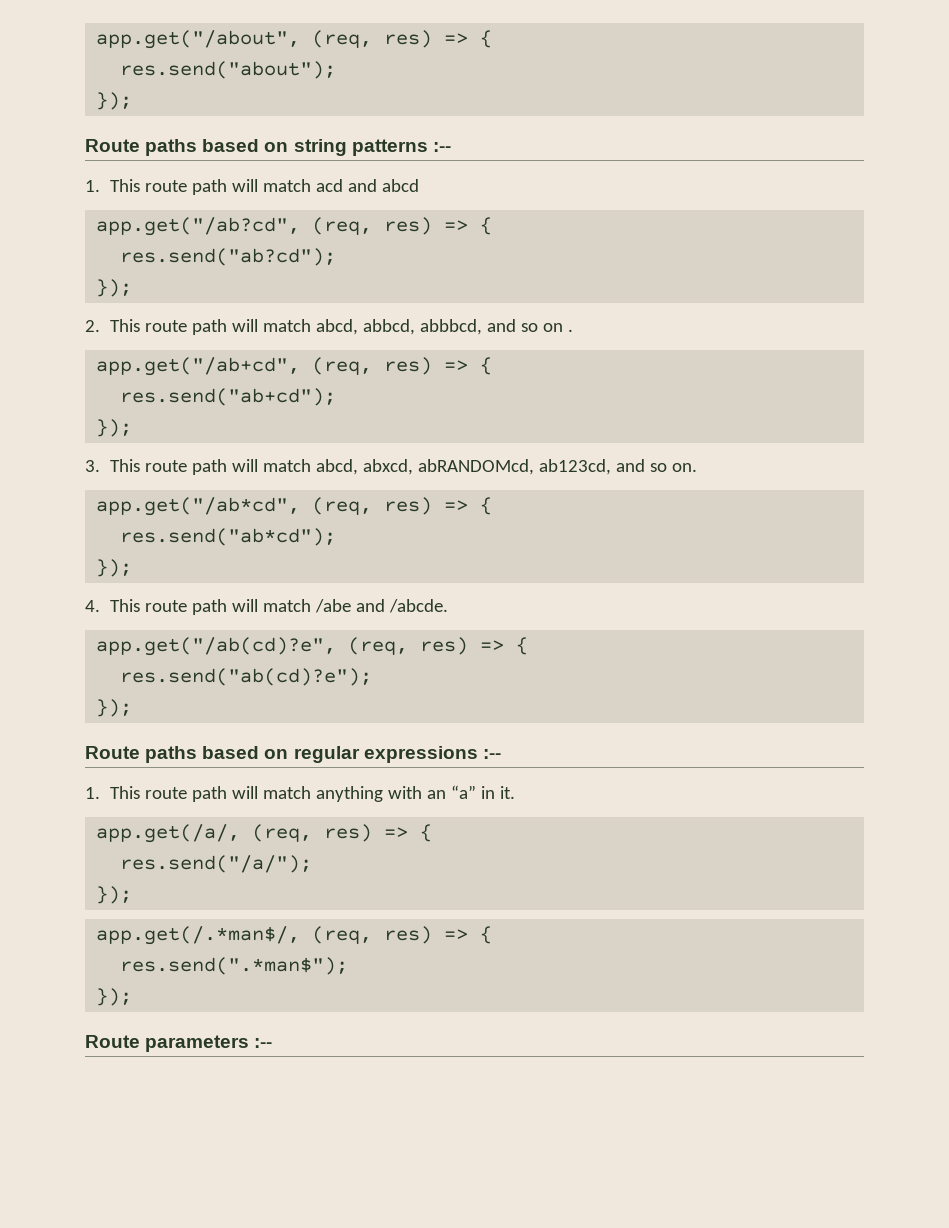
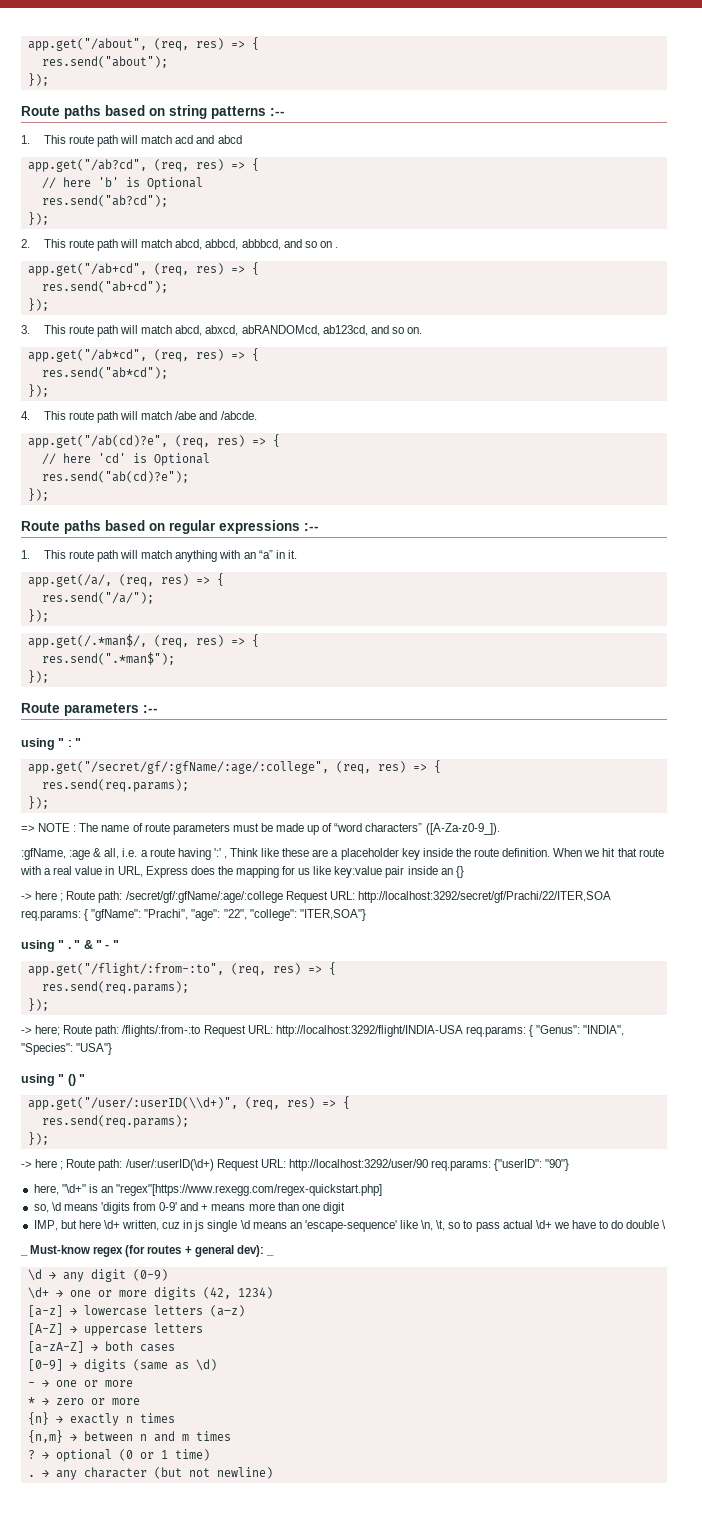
+ // here 'b' is Optional
+ // here 'cd' is Optional
+ using " : "
+ app.get("/secret/gf/:gfName/:age/:college", (req, res) => {
+ res.send(req.params);
+ });
+ => NOTE : The name of route parameters must be made up of “word characters” ([A-Za-z0-9_]).
+ :gfName, :age & all, i.e. a route having ':' , Think like these are a placeholder key inside the route definition. When we hit that route with a real value in URL, Express does the mapping for us like key:value pair inside an {}
+ -> here ; Route path: /secret/gf/:gfName/:age/:college Request URL: http://localhost:3292/secret/gf/Prachi/22/ITER,SOA req.params: { "gfName": "Prachi", "age": "22", "college": "ITER,SOA"}
+ using " . " & " - "
+ app.get("/flight/:from-:to", (req, res) => {
+ res.send(req.params);
+ });
+ -> here; Route path: /flights/:from-:to Request URL: http://localhost:3292/flight/INDIA-USA req.params: { "Genus": "INDIA", "Species": "USA"}
+ using " () "
+ app.get("/user/:userID(\\d+)", (req, res) => {
+ res.send(req.params);
+ });
+ -> here ; Route path: /user/:userID(\d+) Request URL: http://localhost:3292/user/90 req.params: {"userID": "90"}
+ here, "\d+" is an "regex"[https://www.rexegg.com/regex-quickstart.php]
+ so, \d means 'digits from 0-9' and + means more than one digit
+ IMP, but here \d+ written, cuz in js single \d means an 'escape-sequence' like \n, \t, so to pass actual \d+ we have to do double \
+ _ Must-know regex (for routes + general dev): _
+ \d → any digit (0-9)
+ \d+ → one or more digits (42, 1234)
+ [a-z] → lowercase letters (a–z)
+ [A-Z] → uppercase letters
+ [a-zA-Z] → both cases
+ [0-9] → digits (same as \d)
+ - → one or more
+ * → zero or more
+ {n} → exactly n times
+ {n,m} → between n and m times
+ ? → optional (0 or 1 time)
+ . → any character (but not newline)

